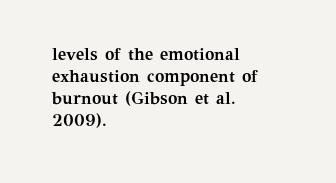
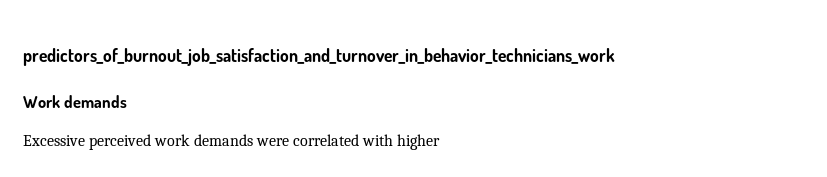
- levels of the emotional exhaustion component of burnout (Gibson et al. 2009).
+ predictors_of_burnout_job_satisfaction_and_turnover_in_behavior_technicians_work
+ Work demands
+ Excessive perceived work demands were correlated with higher

